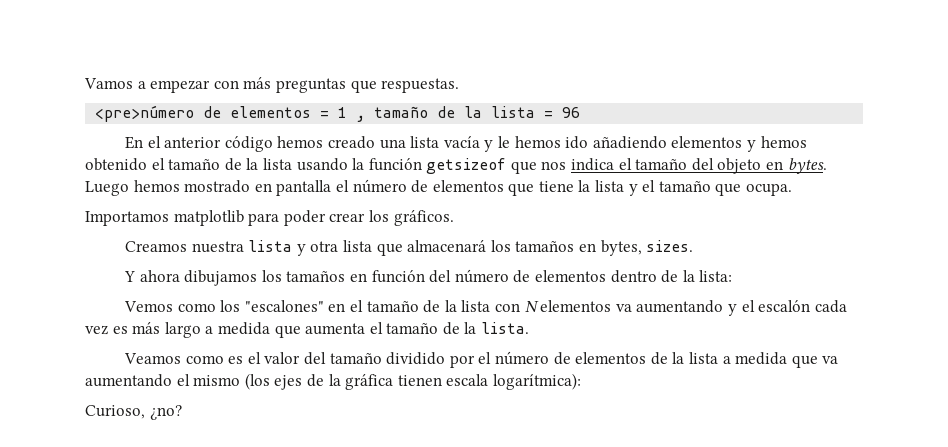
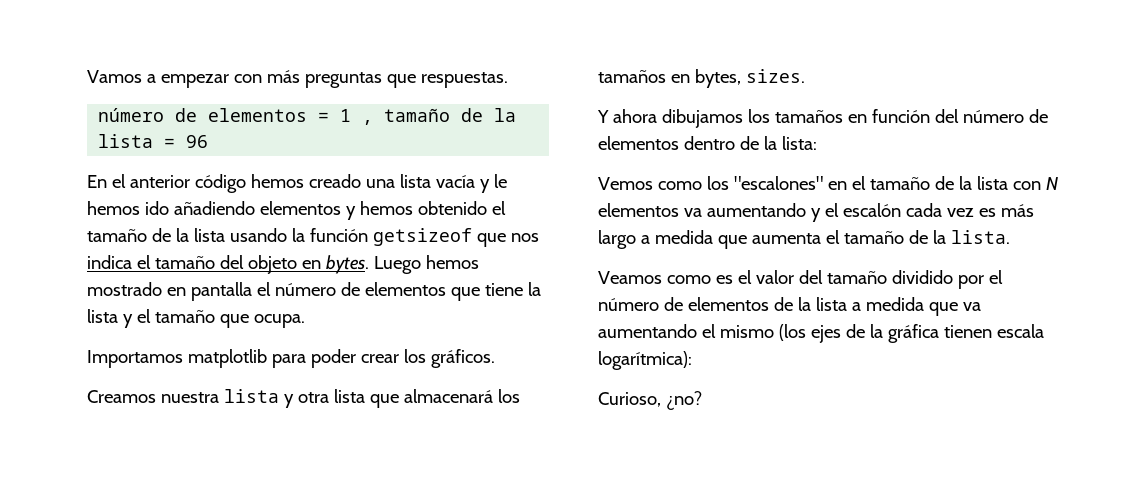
- <pre>número de elementos = 1 , tamaño de la lista = 96
+ número de elementos = 1 , tamaño de la lista = 96

